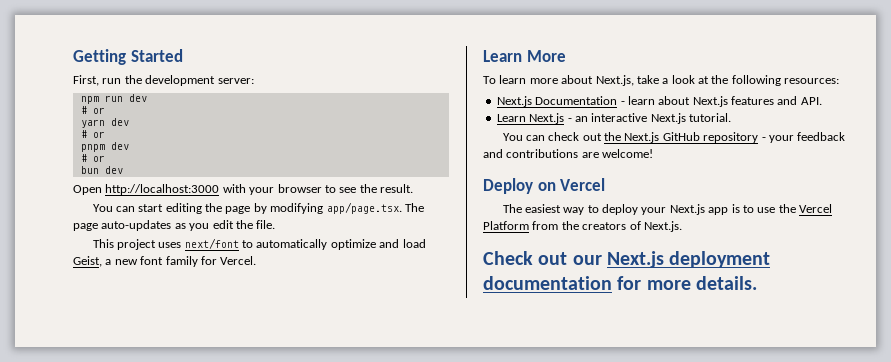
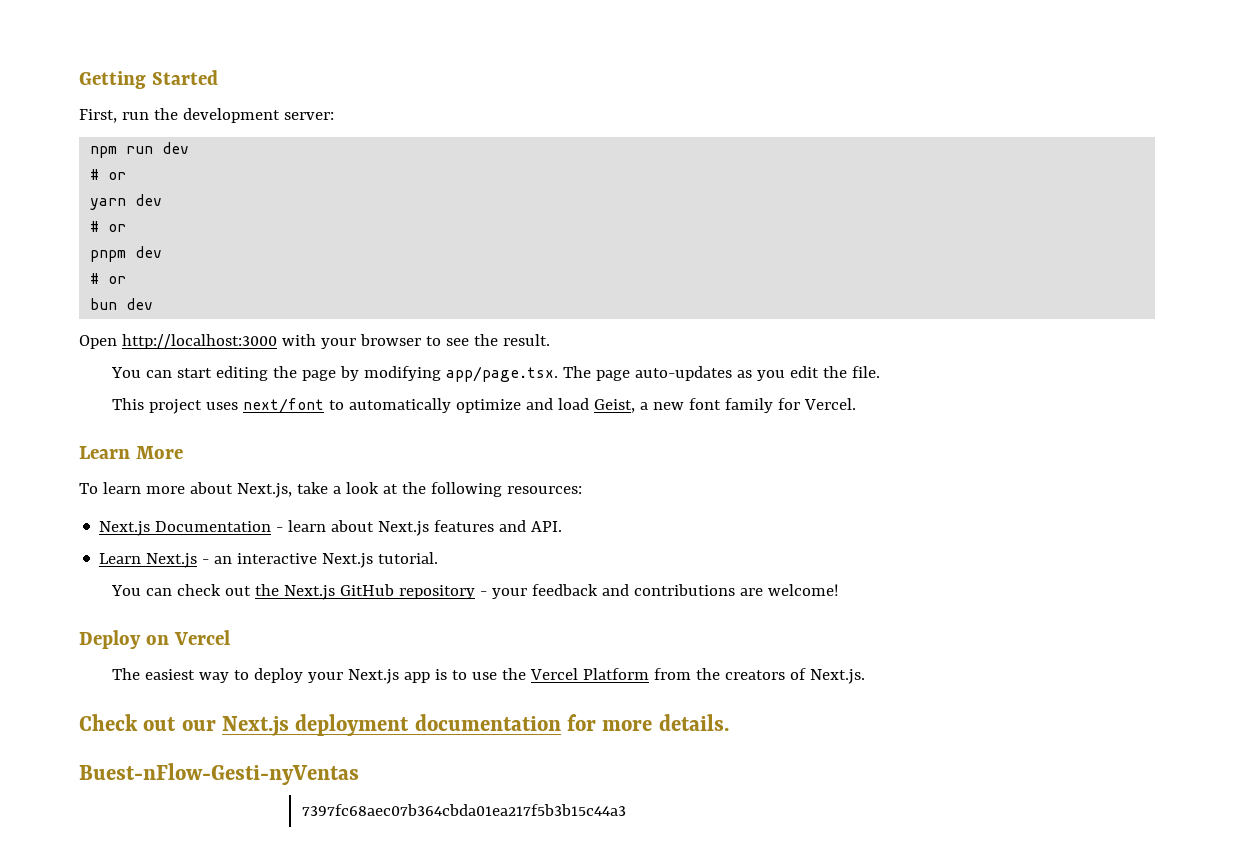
+ Buest-nFlow-Gesti-nyVentas
+ 7397fc68aec07b364cbda01ea217f5b3b15c44a3

